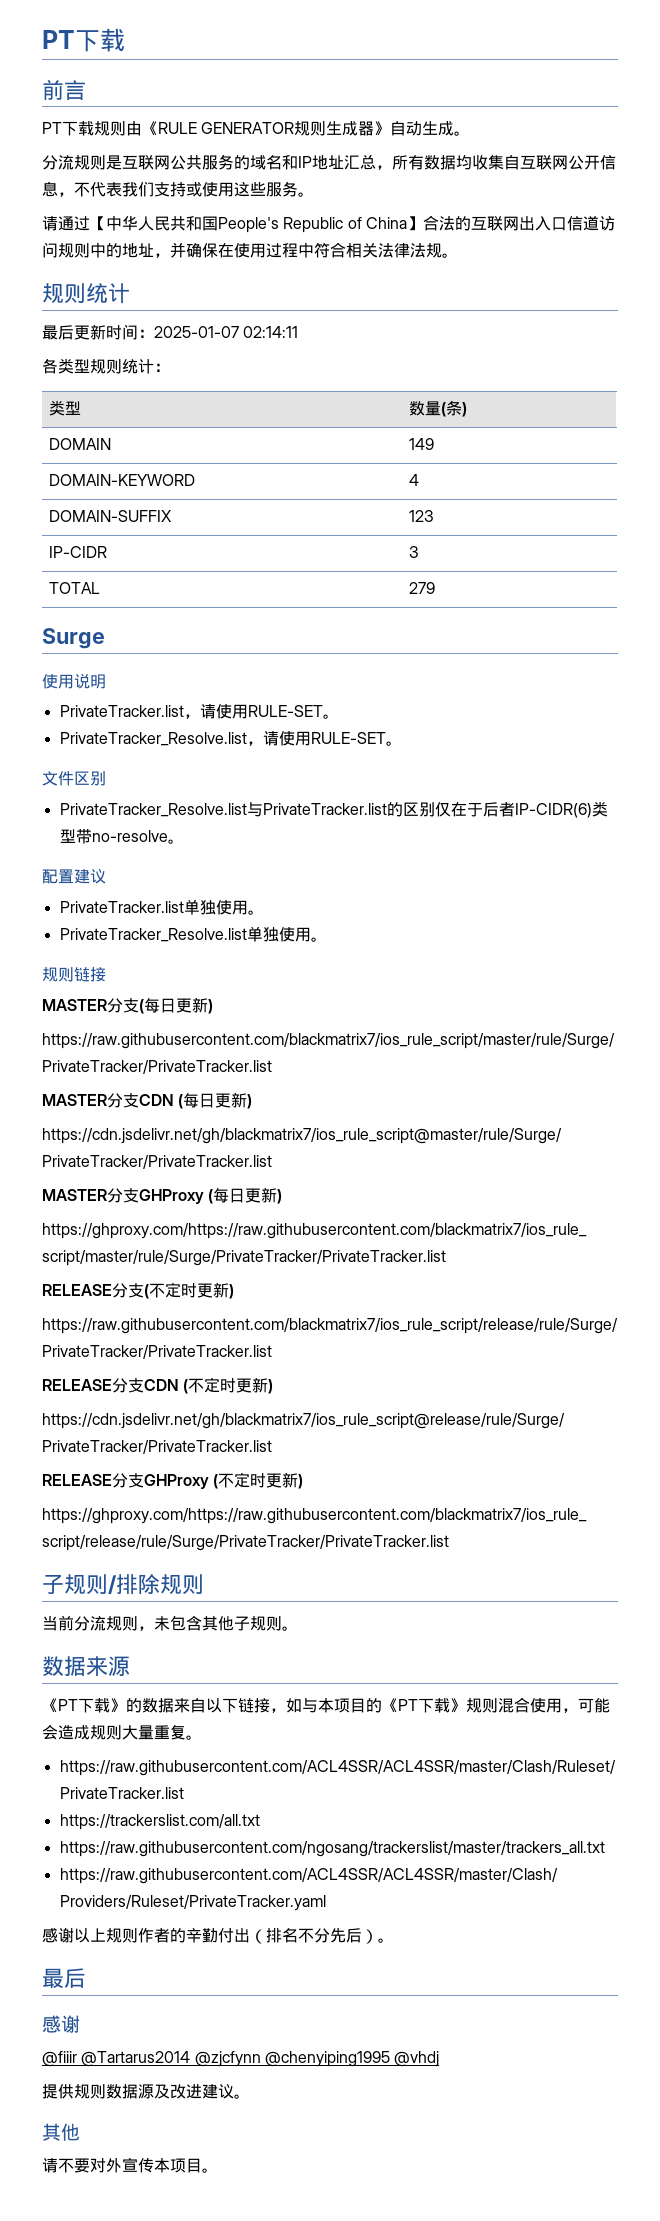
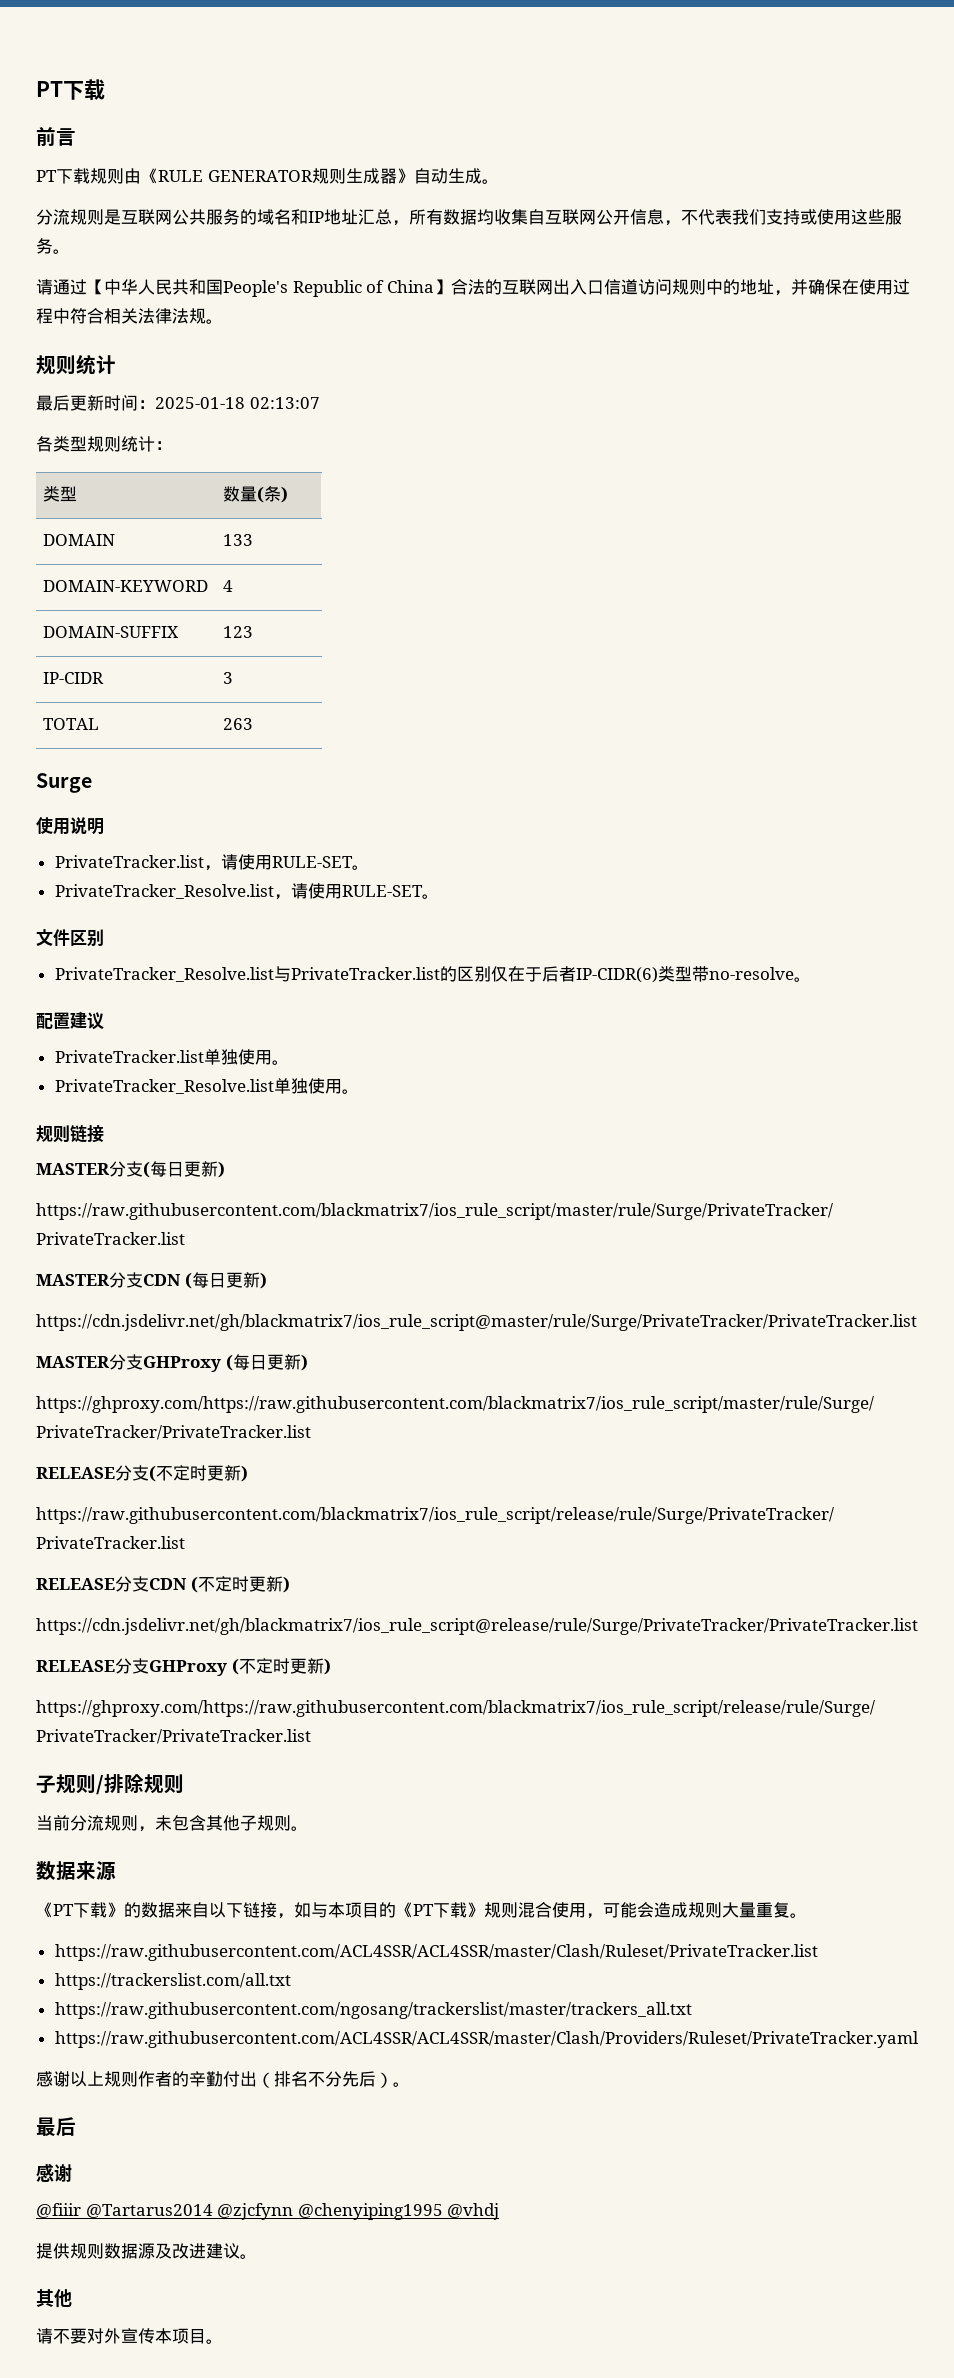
- 最后更新时间：2025-01-07 02:14:11
+ 最后更新时间：2025-01-18 02:13:07
- DOMAIN | 149
+ DOMAIN | 133
- TOTAL | 279
+ TOTAL | 263

